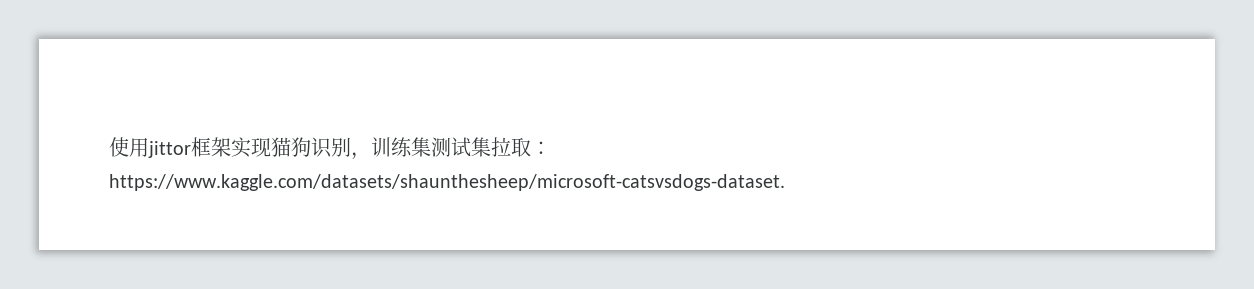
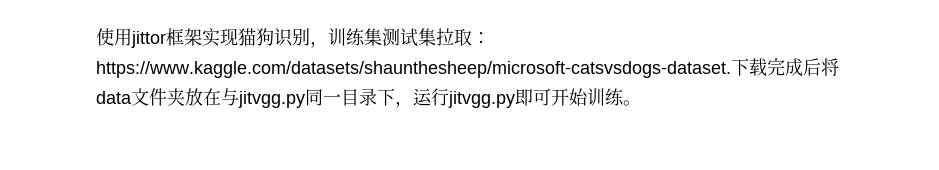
- 使用jittor框架实现猫狗识别，训练集测试集拉取：https://www.kaggle.com/datasets/shaunthesheep/microsoft-catsvsdogs-dataset.
+ 使用jittor框架实现猫狗识别，训练集测试集拉取：https://www.kaggle.com/datasets/shaunthesheep/microsoft-catsvsdogs-dataset.下载完成后将data文件夹放在与jitvgg.py同一目录下，运行jitvgg.py即可开始训练。

